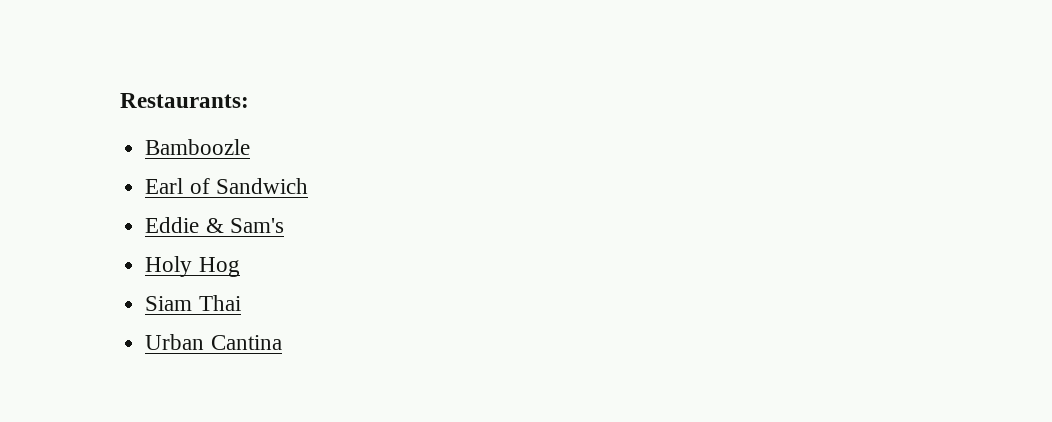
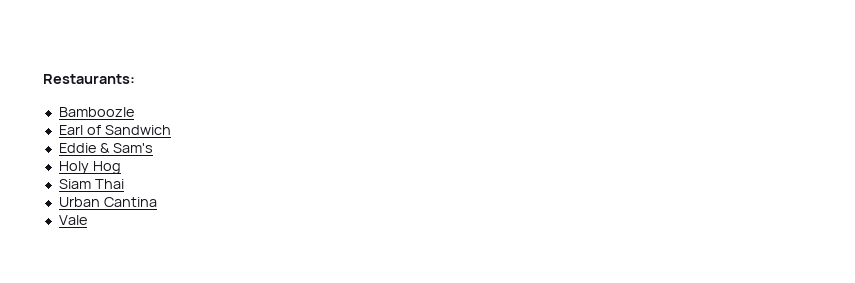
+ Vale

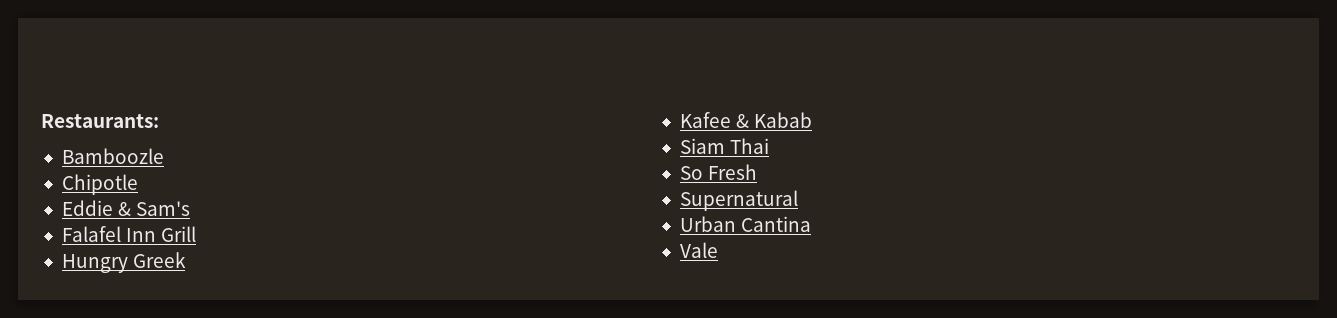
- Earl of Sandwich
+ Chipotle
- Holy Hog
+ Falafel Inn Grill
+ Hungry Greek
+ Kafee & Kabab
+ So Fresh
+ Supernatural

